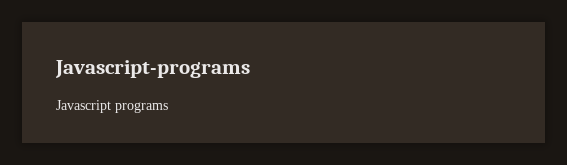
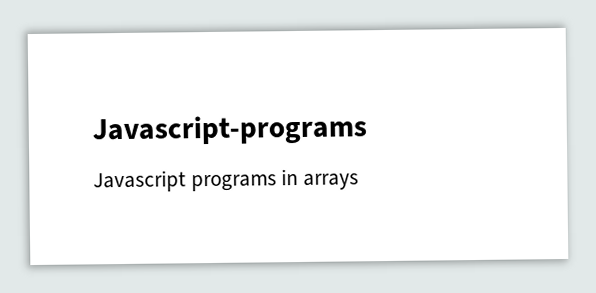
- Javascript programs
+ Javascript programs in arrays

